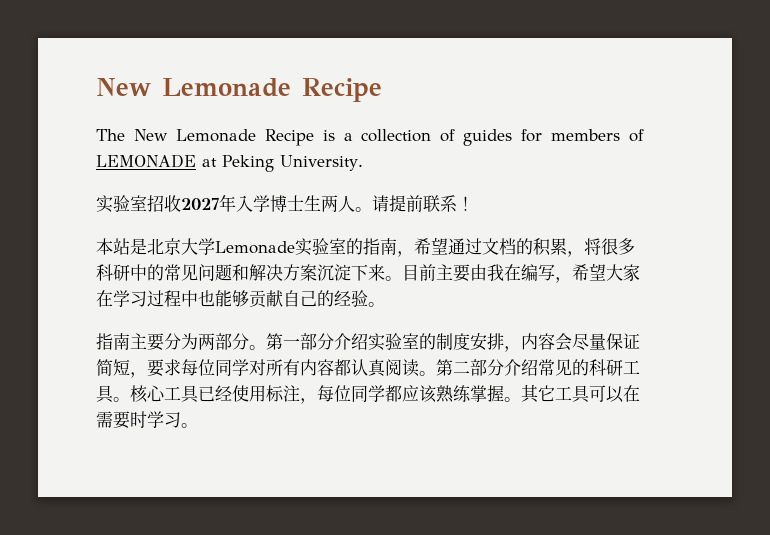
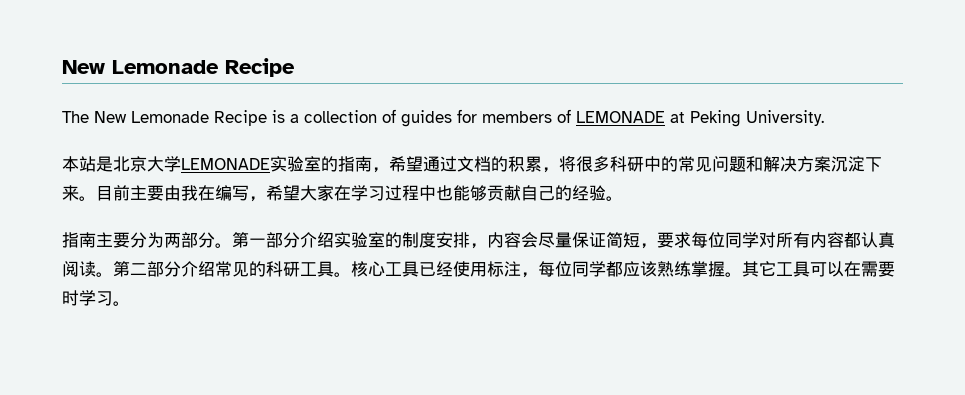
- 实验室招收2027年入学博士生两人。请提前联系！
- 本站是北京大学Lemonade实验室的指南，希望通过文档的积累，将很多科研中的常见问题和解决方案沉淀下来。
+ 本站是北京大学LEMONADE实验室的指南，希望通过文档的积累，将很多科研中的常见问题和解决方案沉淀下来。

